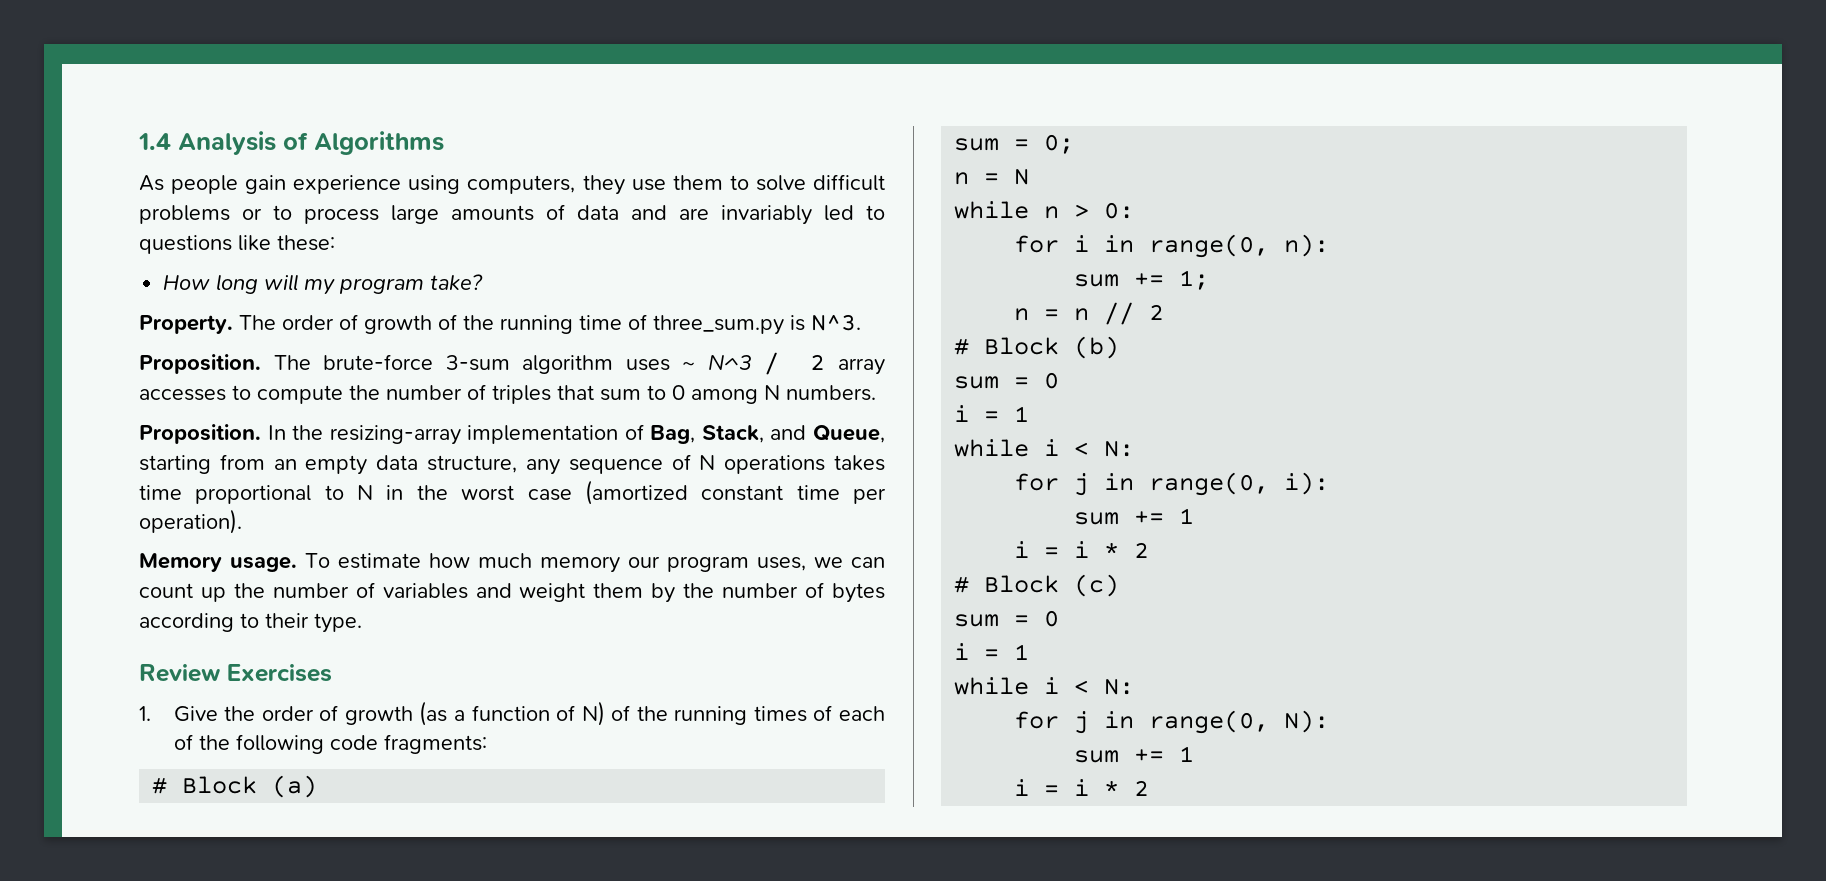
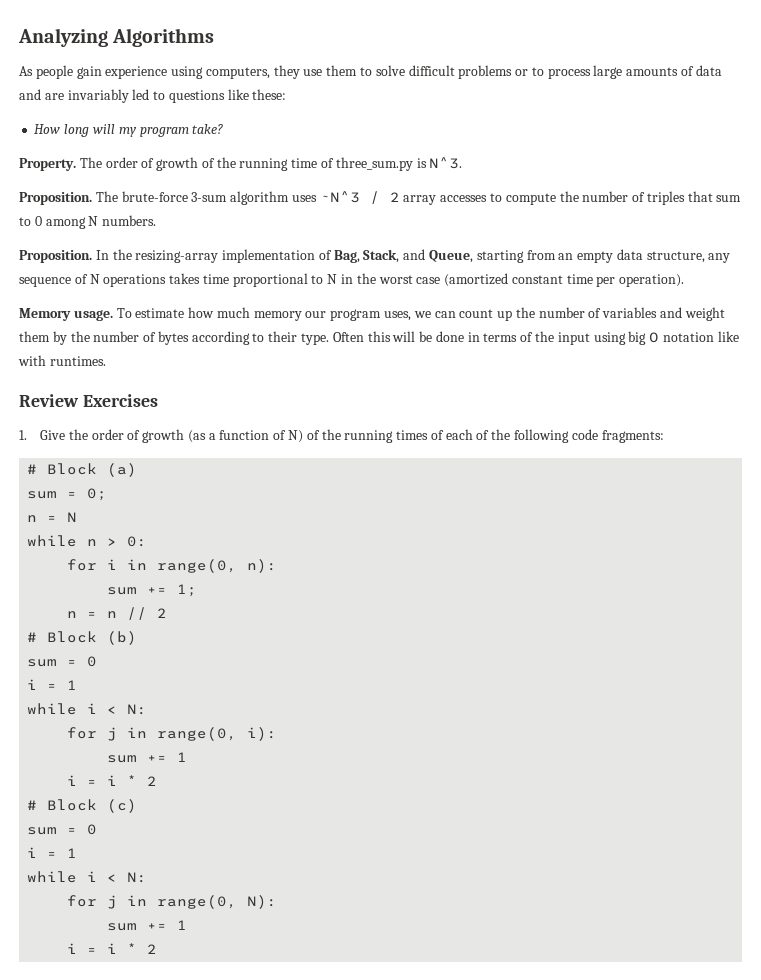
- 1.4 Analysis of Algorithms
+ Analyzing Algorithms
- The brute-force 3-sum algorithm uses ~ N^3 / 2 array accesses to compute the number of triples that sum to 0 among N numbers.
+ The brute-force 3-sum algorithm uses ~N^3 / 2 array accesses to compute the number of triples that sum to 0 among N numbers.
+ Often this will be done in terms of the input using big O notation like with runtimes.

